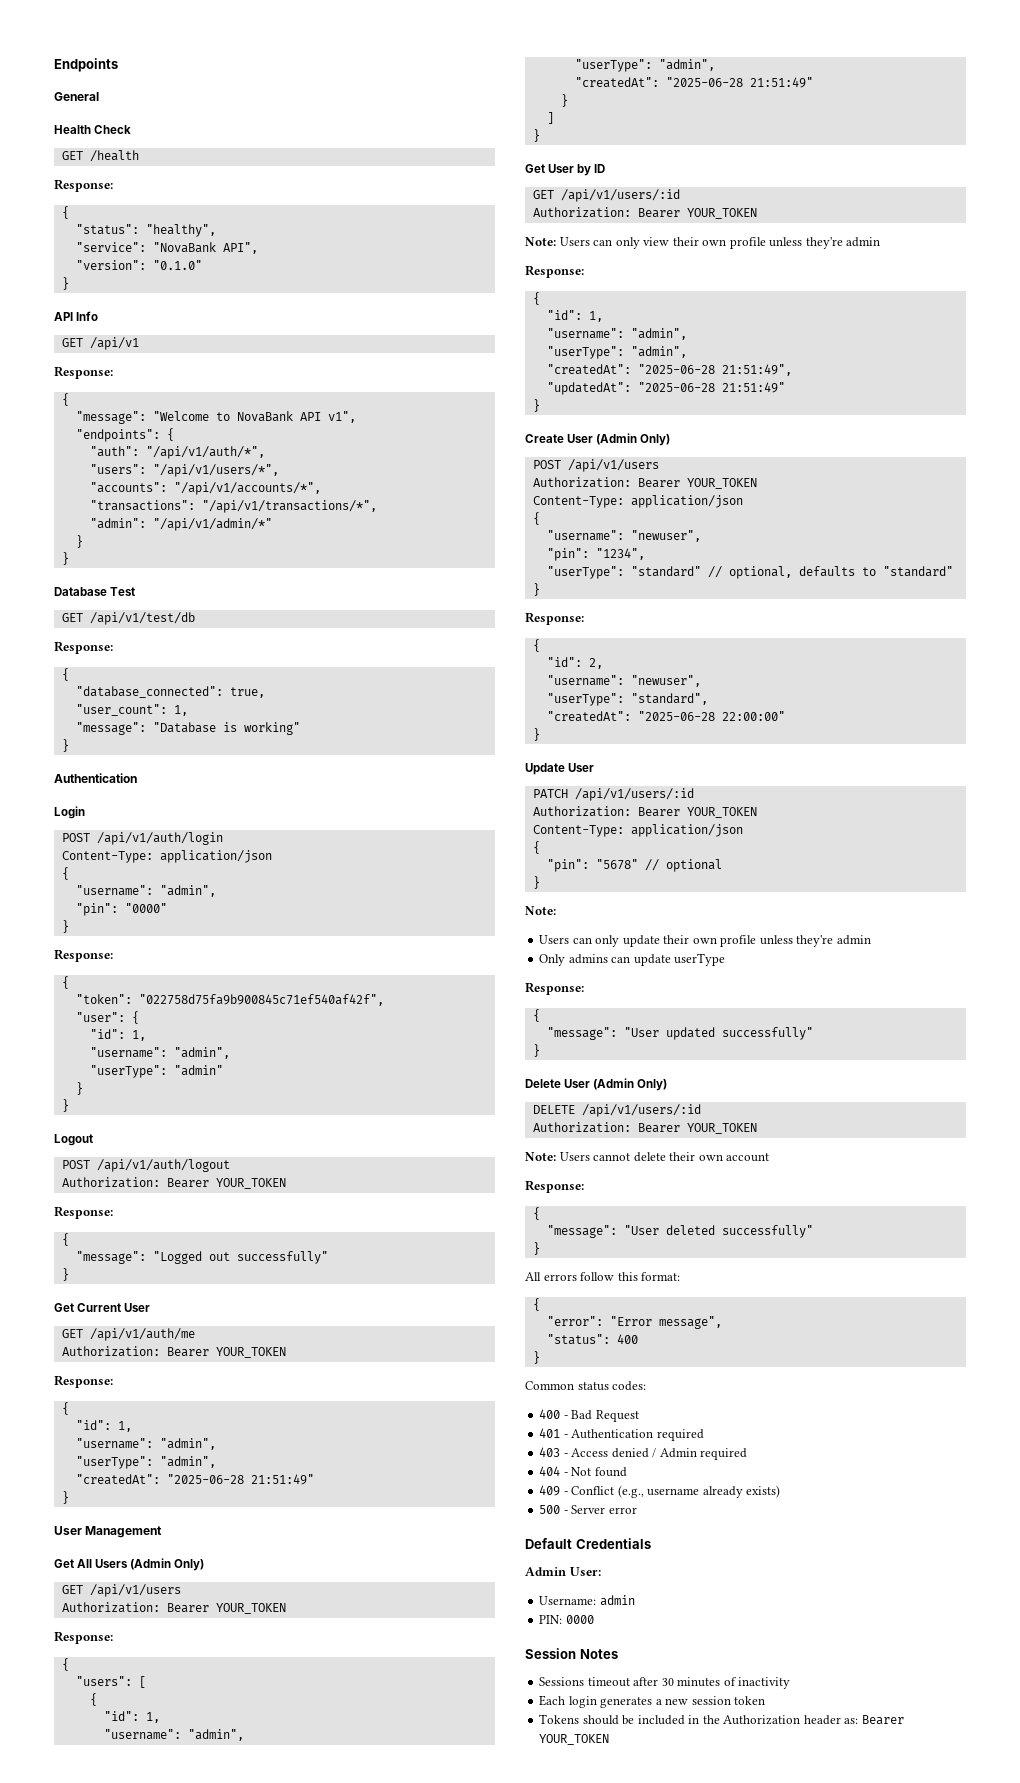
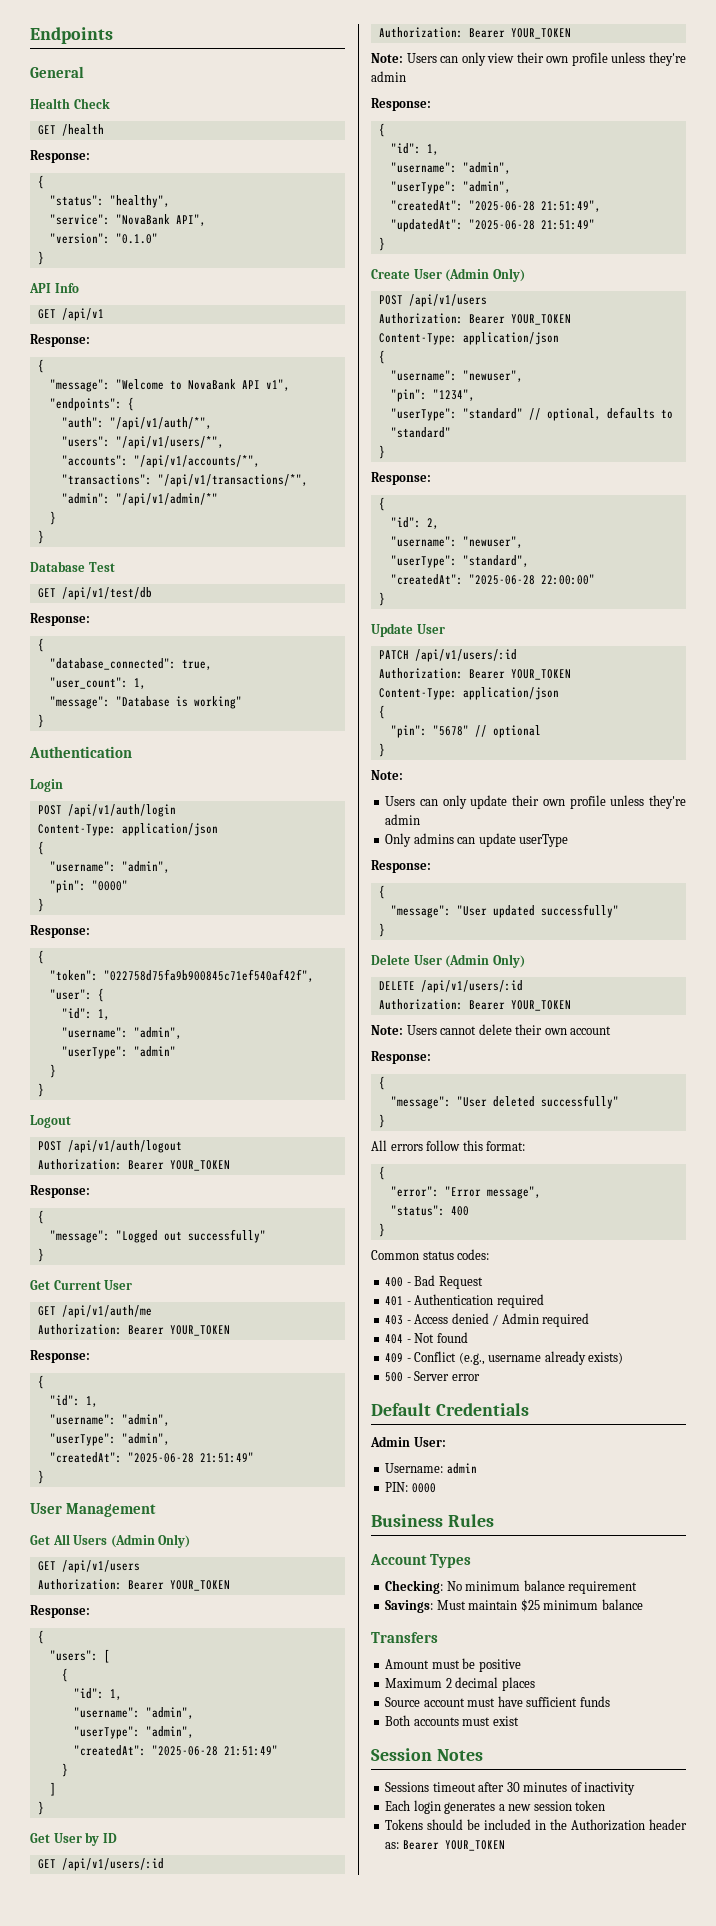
+ Business Rules
+ Account Types
+ Checking: No minimum balance requirement
+ Savings: Must maintain $25 minimum balance
+ Transfers
+ Amount must be positive
+ Maximum 2 decimal places
+ Source account must have sufficient funds
+ Both accounts must exist

